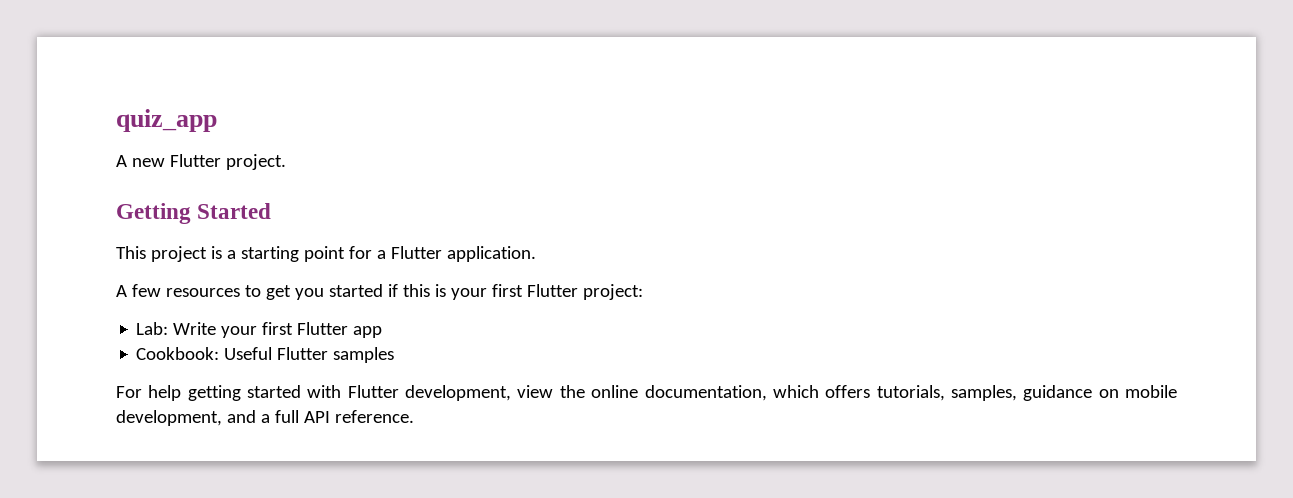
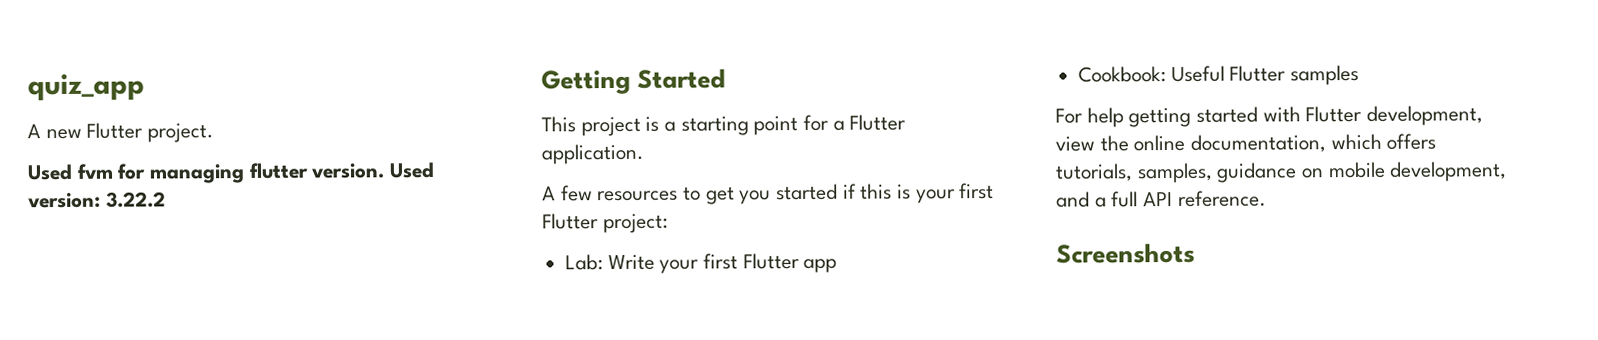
+ Used fvm for managing flutter version. Used version: 3.22.2
+ Screenshots

